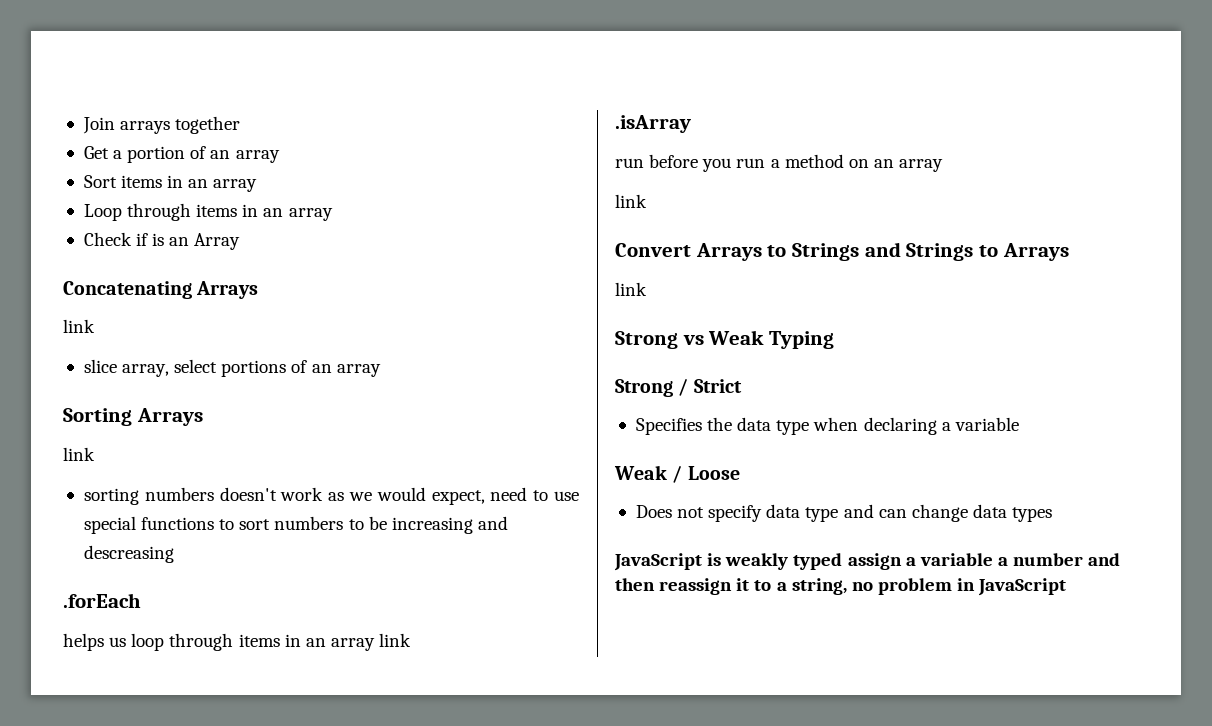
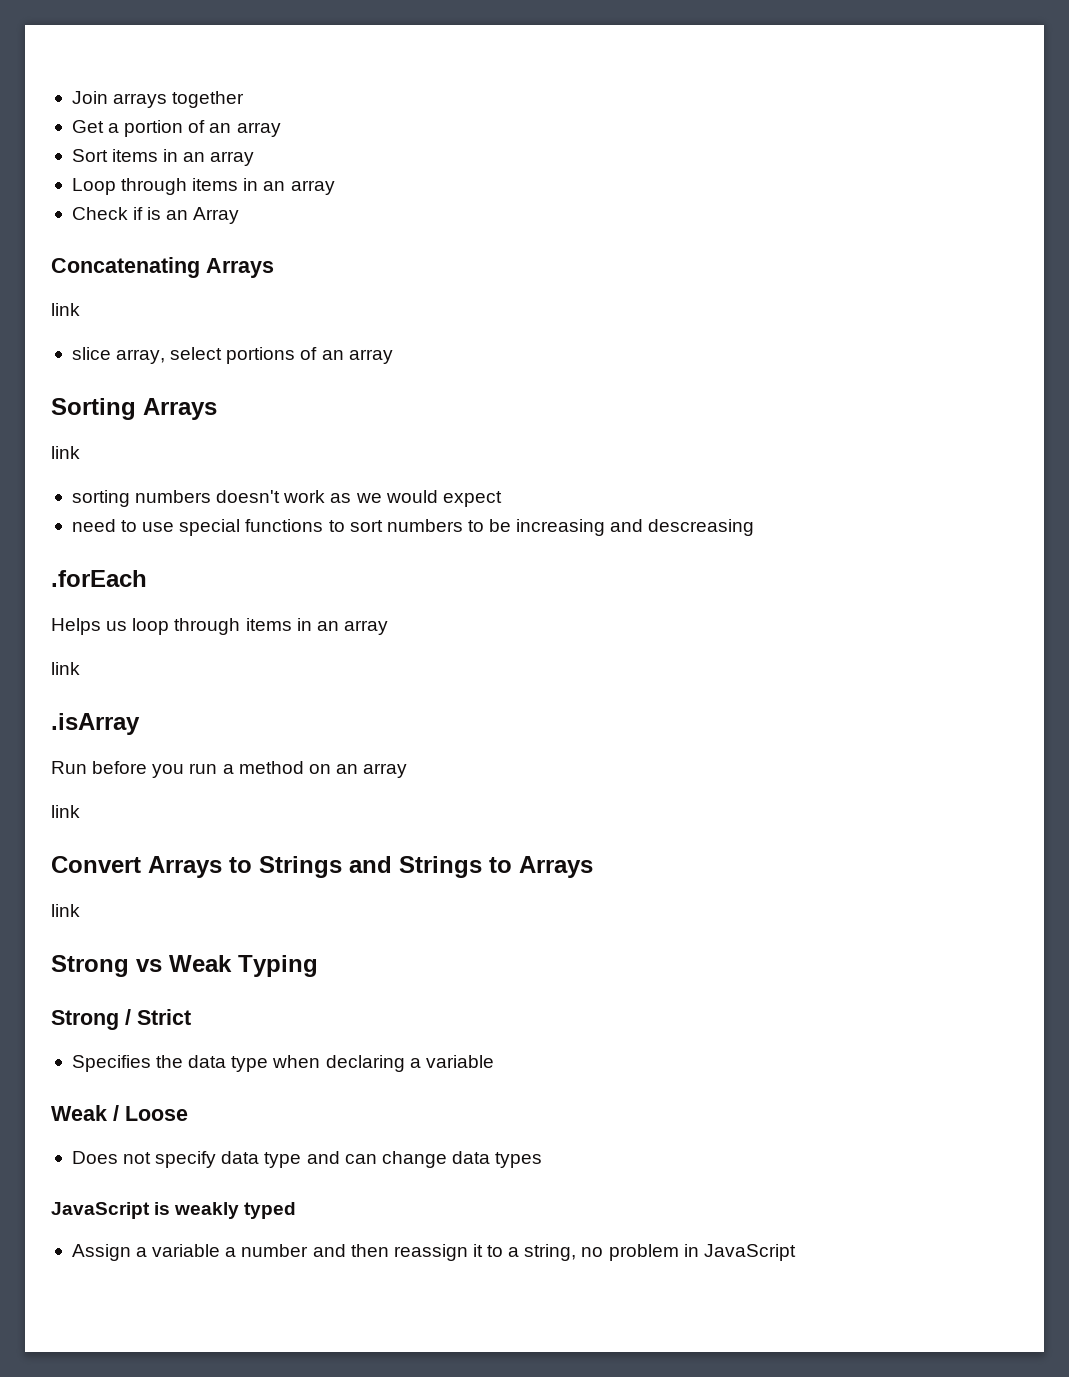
- sorting numbers doesn't work as we would expect, need to use special functions to sort numbers to be increasing and descreasing
+ sorting numbers doesn't work as we would expect
+ need to use special functions to sort numbers to be increasing and descreasing
- helps us loop through items in an array link
+ Helps us loop through items in an array
+ link
- run before you run a method on an array
+ Run before you run a method on an array
- JavaScript is weakly typed assign a variable a number and then reassign it to a string, no problem in JavaScript
+ JavaScript is weakly typed
+ Assign a variable a number and then reassign it to a string, no problem in JavaScript

